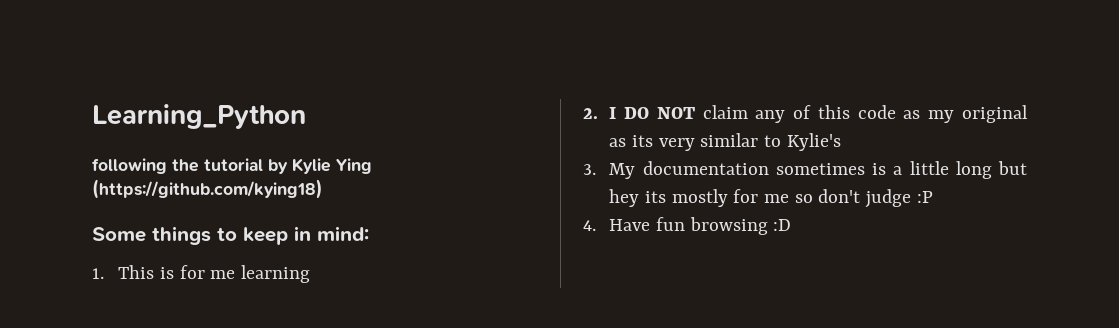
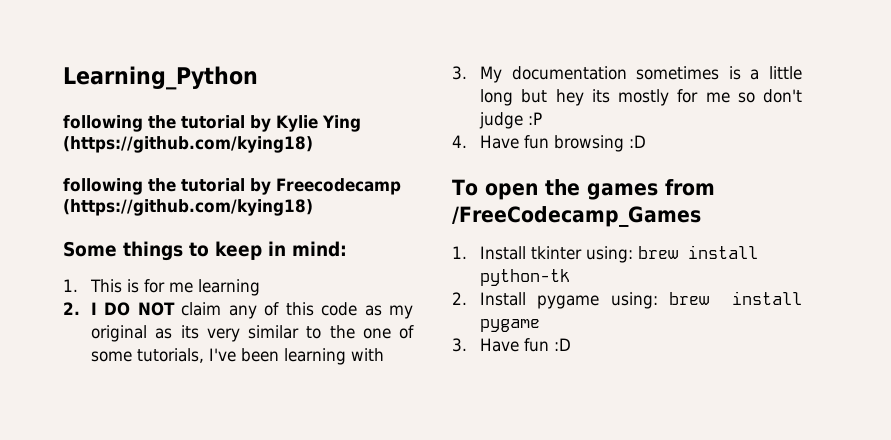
+ following the tutorial by Freecodecamp (https://github.com/kying18)
- 2. I DO NOT claim any of this code as my original as its very similar to Kylie's
+ 2. I DO NOT claim any of this code as my original as its very similar to the one of some tutorials, I've been learning with
+ To open the games from /FreeCodecamp_Games
+ 1. Install tkinter using: brew install python-tk
+ 2. Install pygame using: brew install pygame
+ 3. Have fun :D

